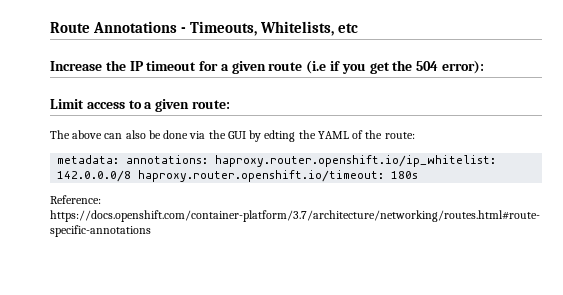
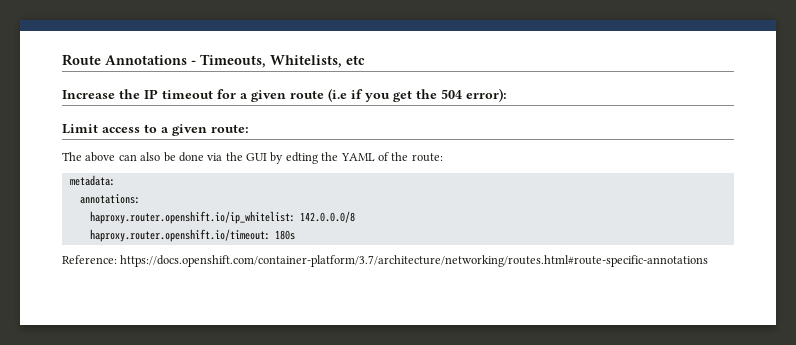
- metadata: annotations: haproxy.router.openshift.io/ip_whitelist: 142.0.0.0/8 haproxy.router.openshift.io/timeout: 180s
+ metadata:
+ annotations:
+ haproxy.router.openshift.io/ip_whitelist: 142.0.0.0/8
+ haproxy.router.openshift.io/timeout: 180s

